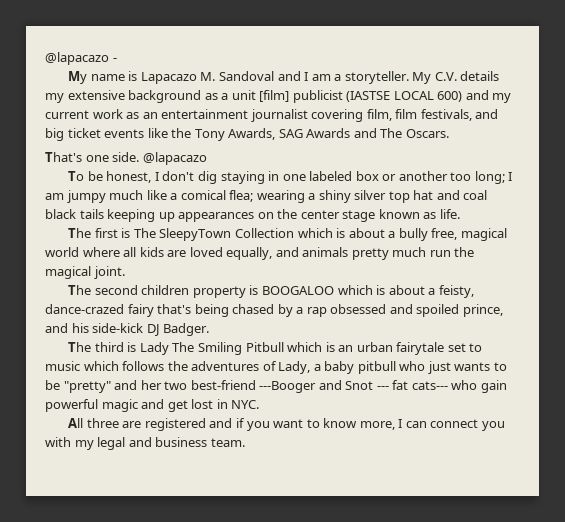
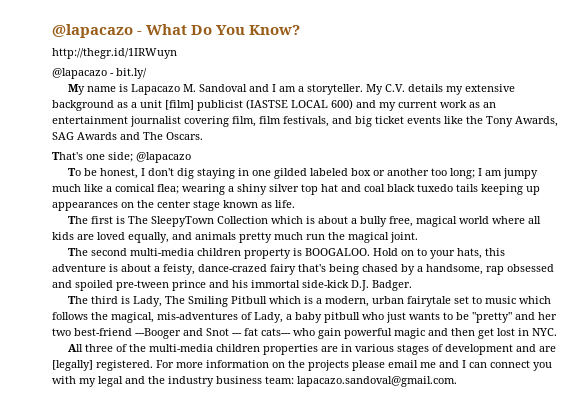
- @lapacazo -
+ @lapacazo - What Do You Know?
+ http://thegr.id/1IRWuyn
+ @lapacazo - bit.ly/
- That's one side. @lapacazo
+ That's one side; @lapacazo
- To be honest, I don't dig staying in one labeled box or another too long; I am jumpy much like a comical flea; wearing a shiny silver top hat and coal black tails keeping up appearances on the center stage known as life.
+ To be honest, I don't dig staying in one gilded labeled box or another too long; I am jumpy much like a comical flea; wearing a shiny silver top hat and coal black tuxedo tails keeping up appearances on the center stage known as life.
- The second children property is BOOGALOO which is about a feisty, dance-crazed fairy that's being chased by a rap obsessed and spoiled prince, and his side-kick DJ Badger.
+ The second multi-media children property is BOOGALOO. Hold on to your hats, this adventure is about a feisty, dance-crazed fairy that's being chased by a handsome, rap obsessed and spoiled pre-tween prince and his immortal side-kick D.J. Badger.
- The third is Lady The Smiling Pitbull which is an urban fairytale set to music which follows the adventures of Lady, a baby pitbull who just wants to be "pretty" and her two best-friend ---Booger and Snot --- fat cats--- who gain powerful magic and get lost in NYC.
+ The third is Lady, The Smiling Pitbull which is a modern, urban fairytale set to music which follows the magical, mis-adventures of Lady, a baby pitbull who just wants to be "pretty" and her two best-friend ---Booger and Snot --- fat cats--- who gain powerful magic and then get lost in NYC.
- All three are registered and if you want to know more, I can connect you with my legal and business team.
+ All three of the multi-media children properties are in various stages of development and are [legally] registered. For more information on the projects please email me and I can connect you with my legal and the industry business team: lapacazo.sandoval@gmail.com.

